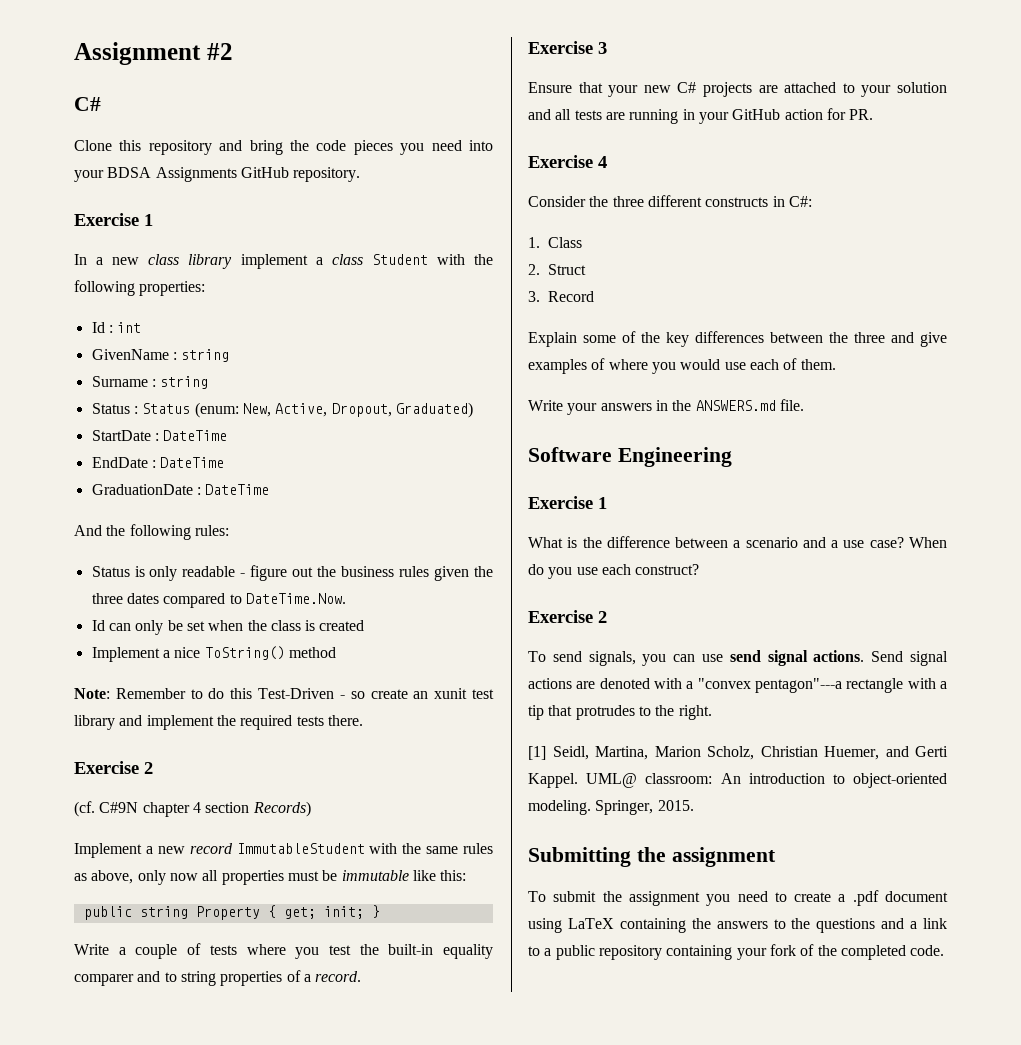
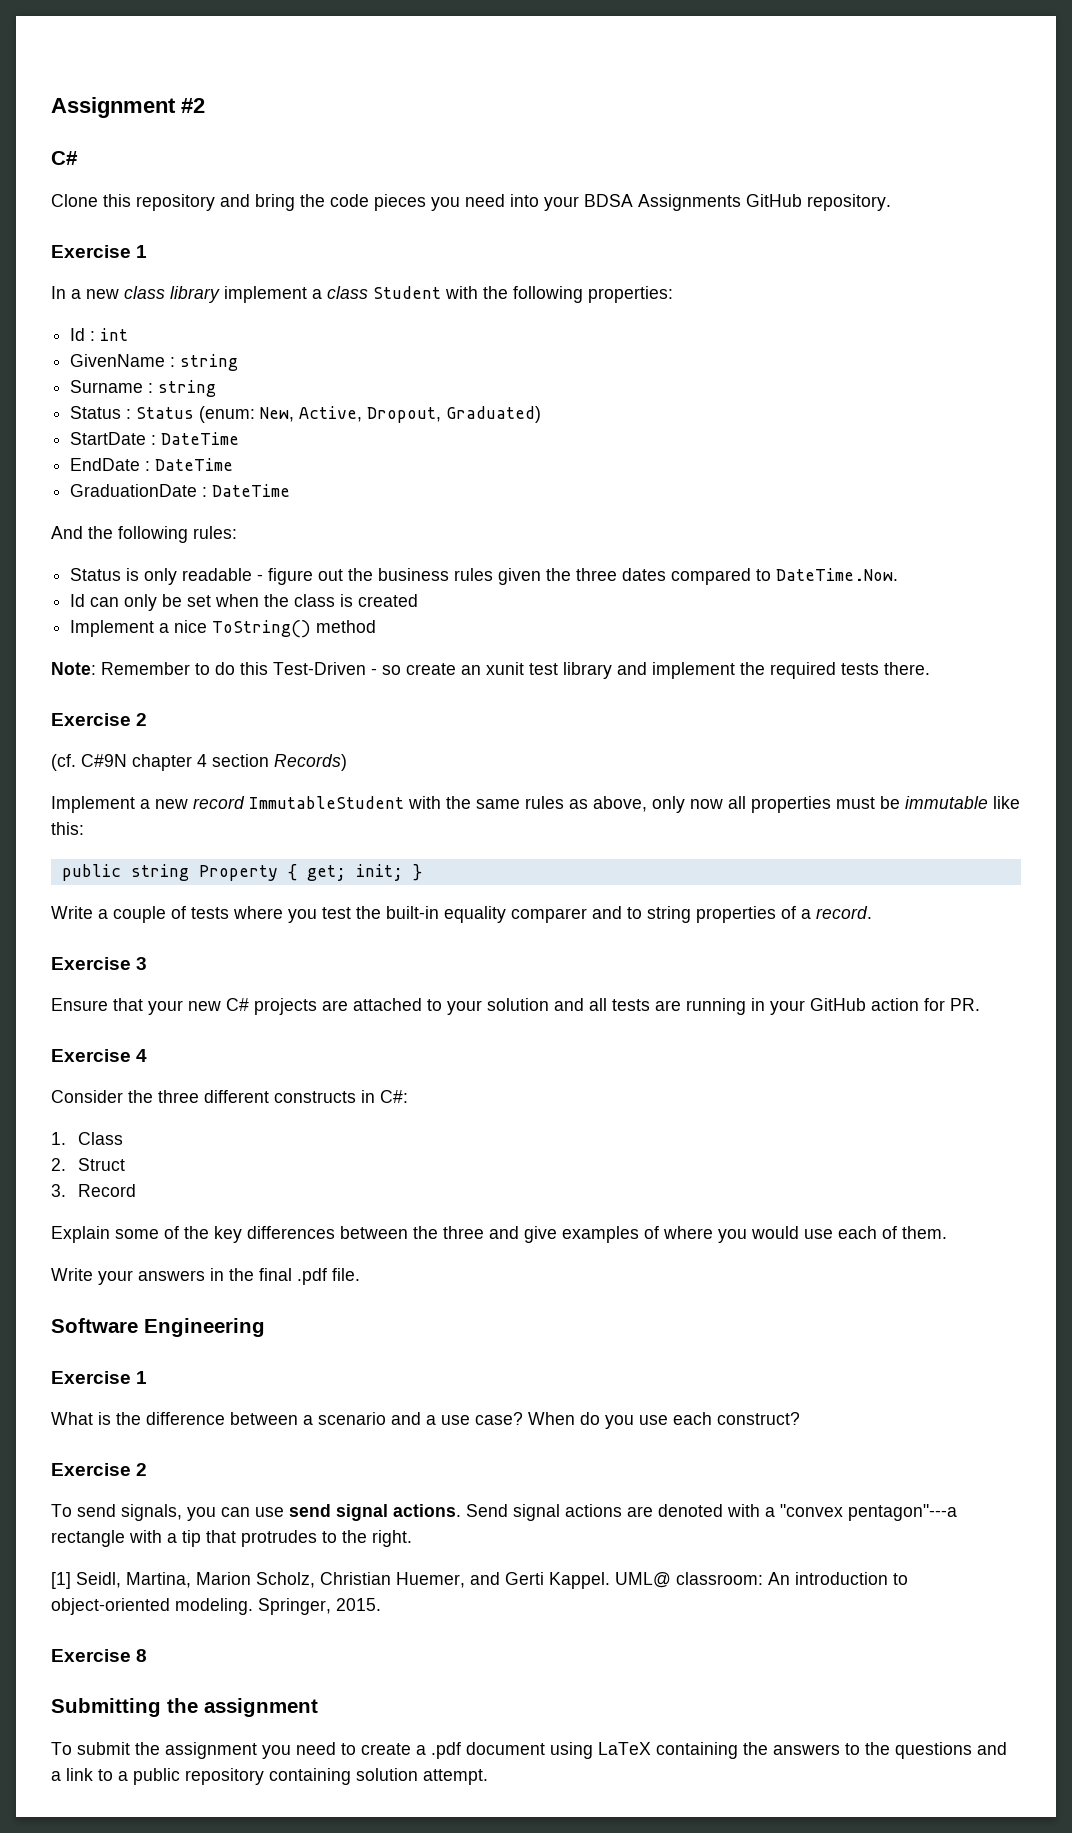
- Write your answers in the ANSWERS.md file.
+ Write your answers in the final .pdf file.
+ Exercise 8
- To submit the assignment you need to create a .pdf document using LaTeX containing the answers to the questions and a link to a public repository containing your fork of the completed code.
+ To submit the assignment you need to create a .pdf document using LaTeX containing the answers to the questions and a link to a public repository containing solution attempt.

